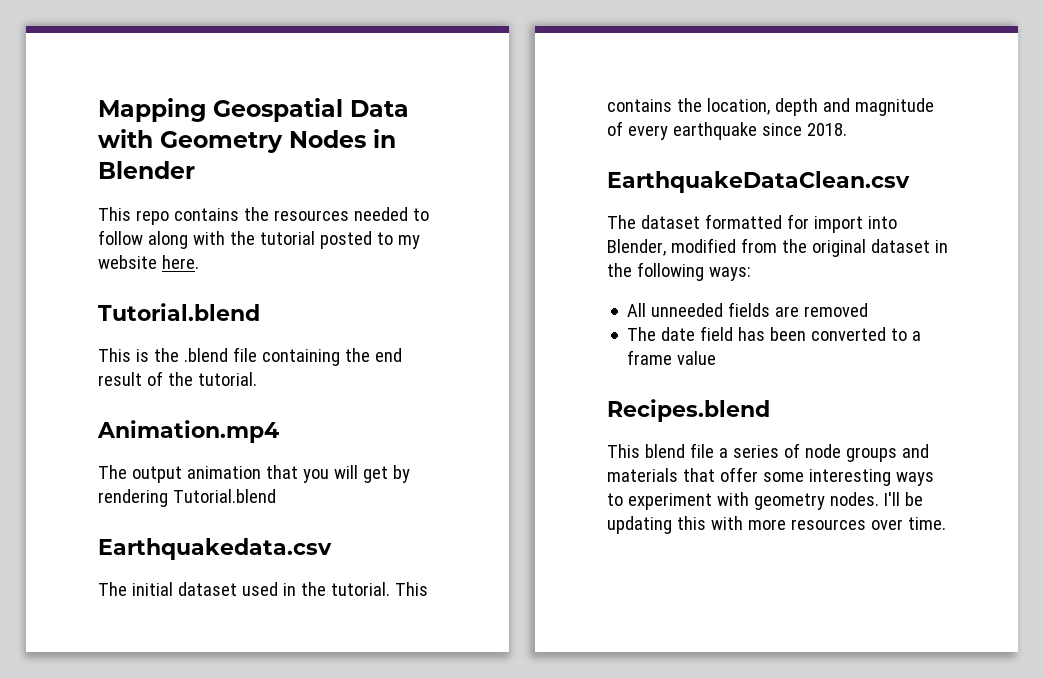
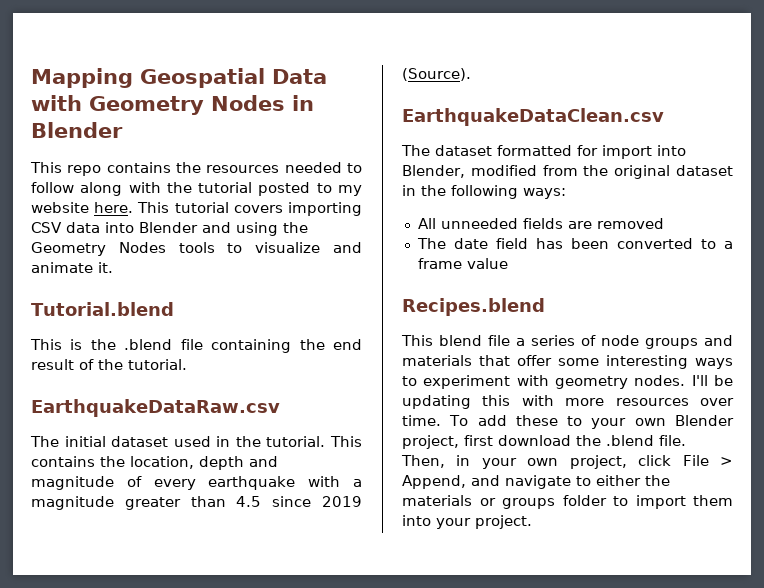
+ This tutorial covers importing CSV data into Blender and using the Geometry Nodes tools to visualize and animate it.
- Animation.mp4
- The output animation that you will get by rendering Tutorial.blend
- Earthquakedata.csv
+ EarthquakeDataRaw.csv
- This contains the location, depth and magnitude of every earthquake since 2018.
+ This contains the location, depth and magnitude of every earthquake with a magnitude greater than 4.5 since 2019 (Source).
+ To add these to your own Blender project, first download the .blend file. Then, in your own project, click File > Append, and navigate to either the materials or groups folder to import them into your project.

